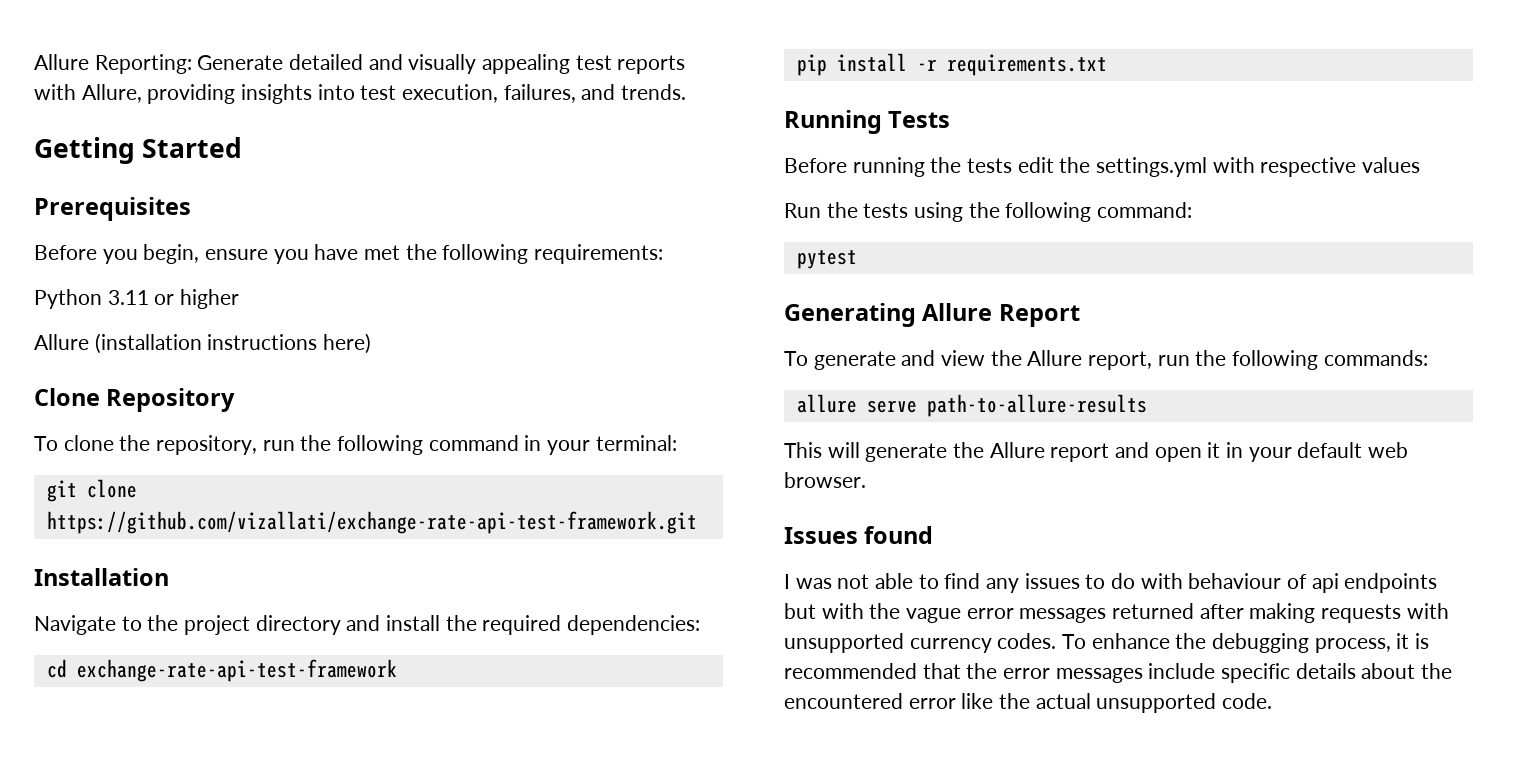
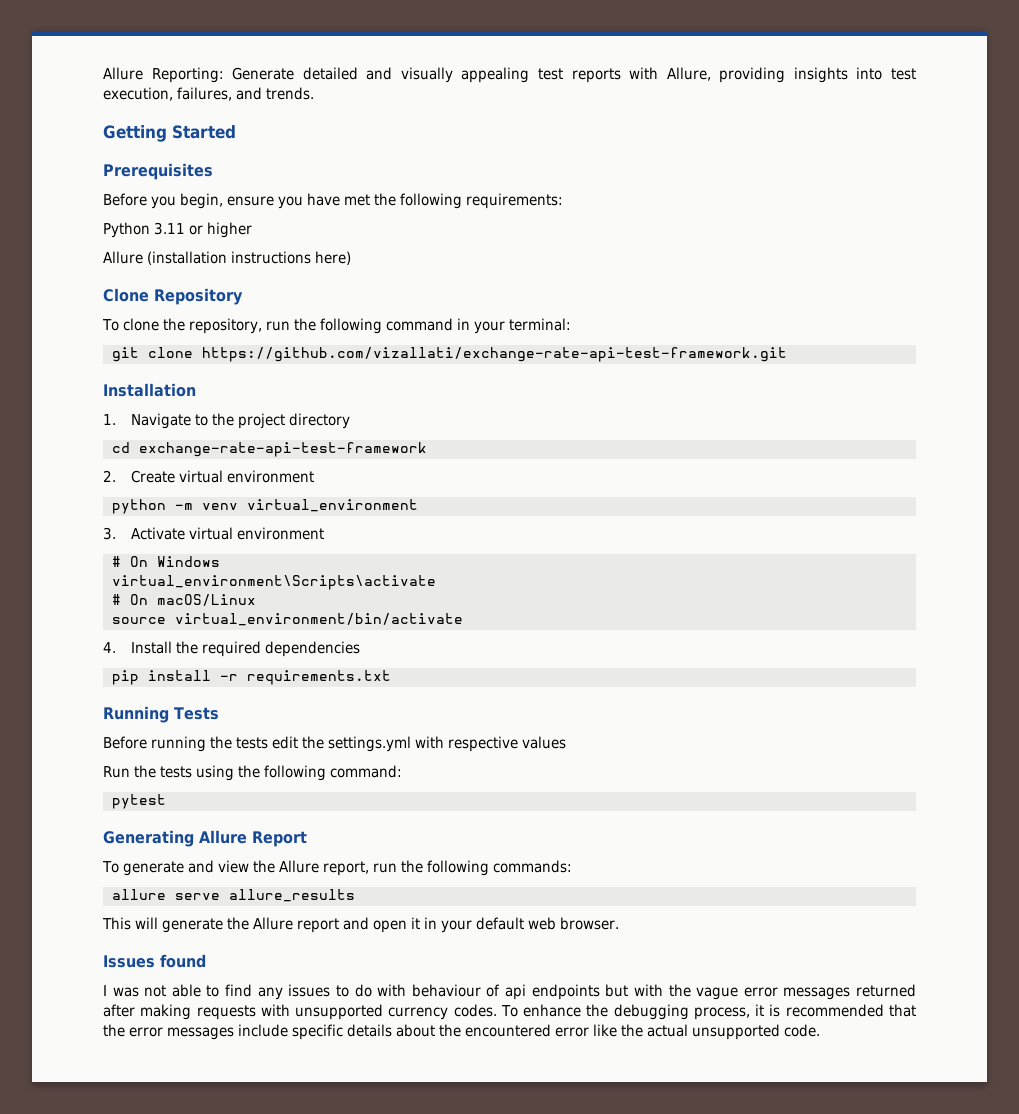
- Navigate to the project directory and install the required dependencies:
+ 1. Navigate to the project directory
  cd exchange-rate-api-test-framework
+ 2. Create virtual environment
+ python -m venv virtual_environment
+ 3. Activate virtual environment
+ # On Windows
+ virtual_environment\Scripts\activate
+ # On macOS/Linux
+ source virtual_environment/bin/activate
+ 4. Install the required dependencies
- allure serve path-to-allure-results
+ allure serve allure_results

